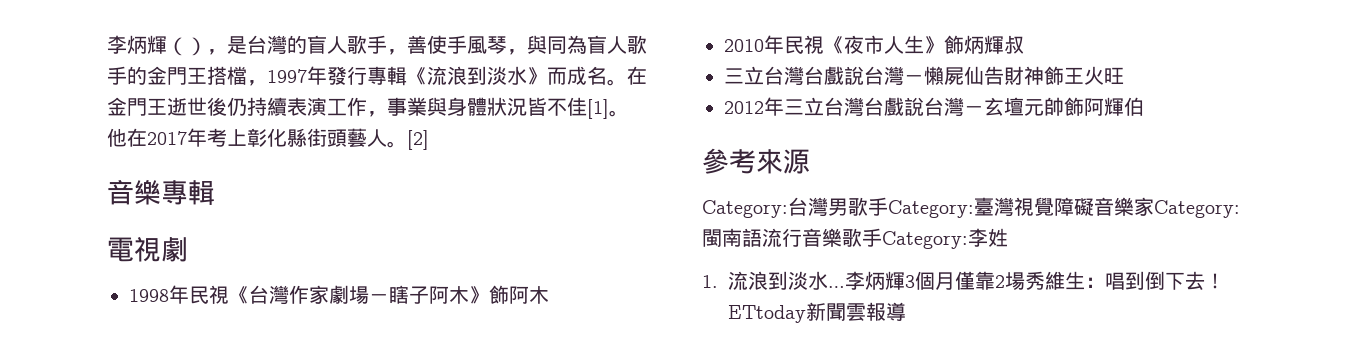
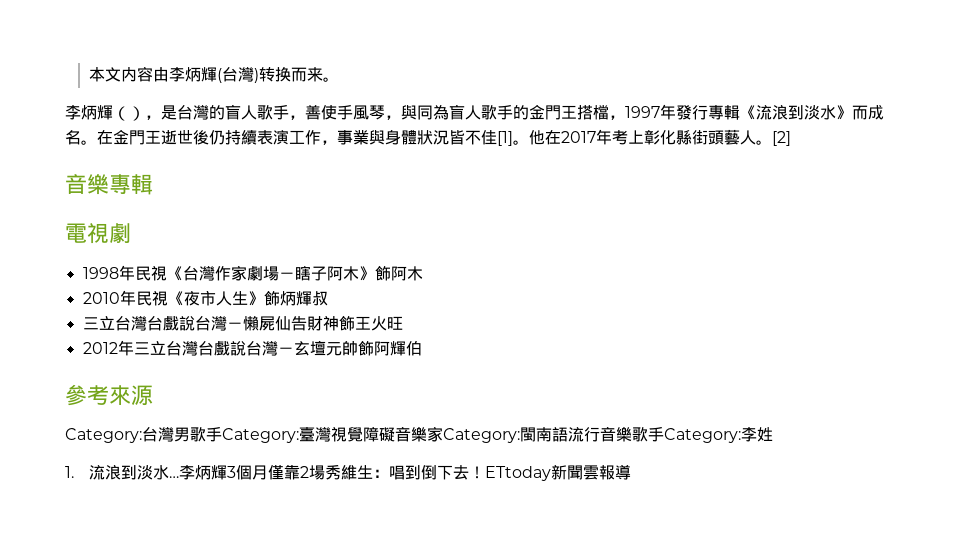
+ 本文内容由李炳輝(台灣)转换而来。

